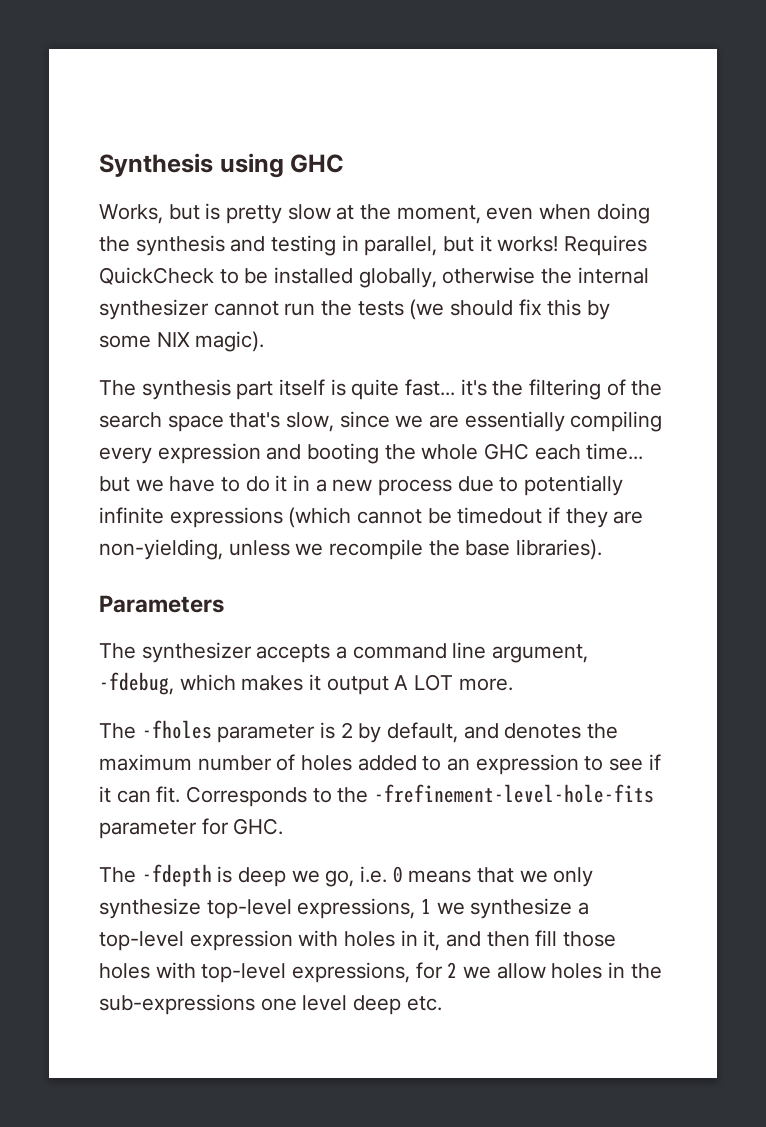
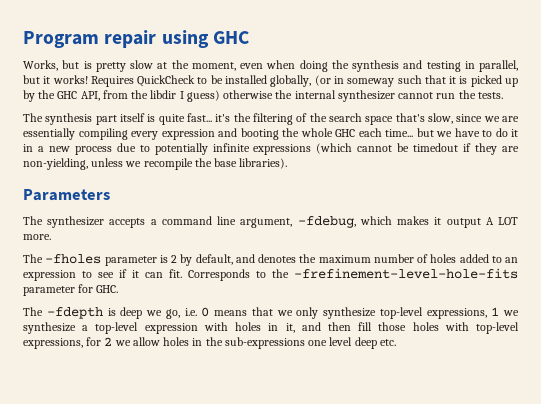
- Synthesis using GHC
+ Program repair using GHC
- Requires QuickCheck to be installed globally, otherwise the internal synthesizer cannot run the tests (we should fix this by some NIX magic).
+ Requires QuickCheck to be installed globally, (or in someway such that it is picked up by the GHC API, from the libdir I guess) otherwise the internal synthesizer cannot run the tests.

